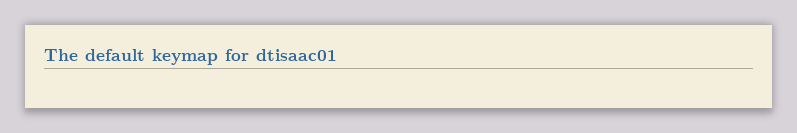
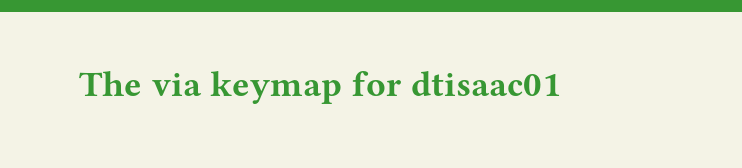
- The default keymap for dtisaac01
+ The via keymap for dtisaac01

